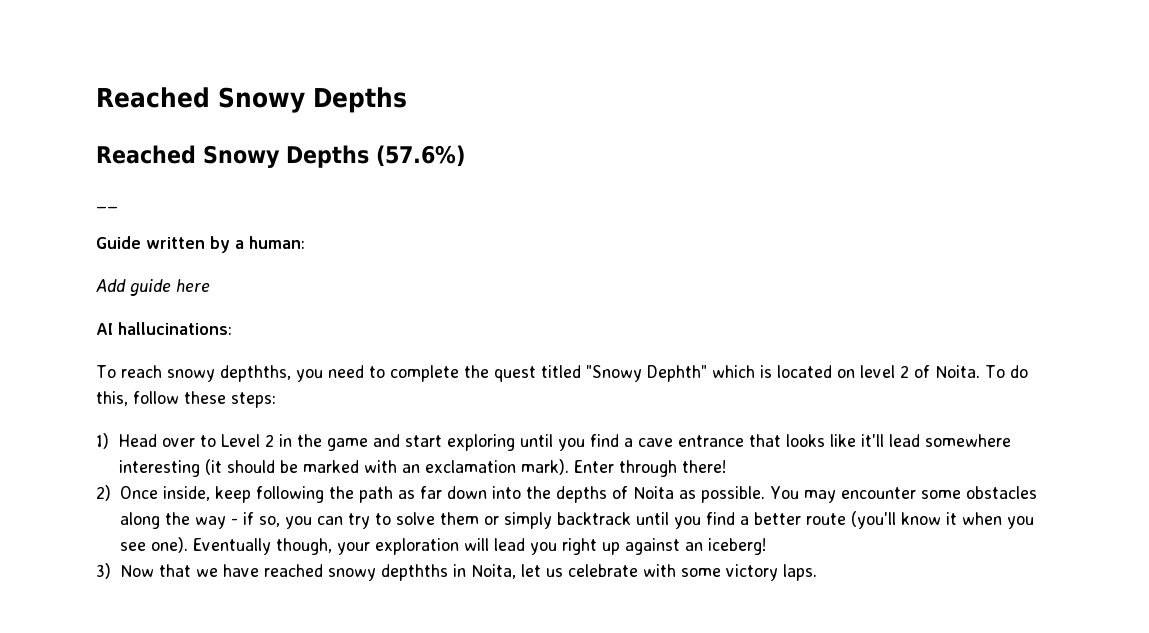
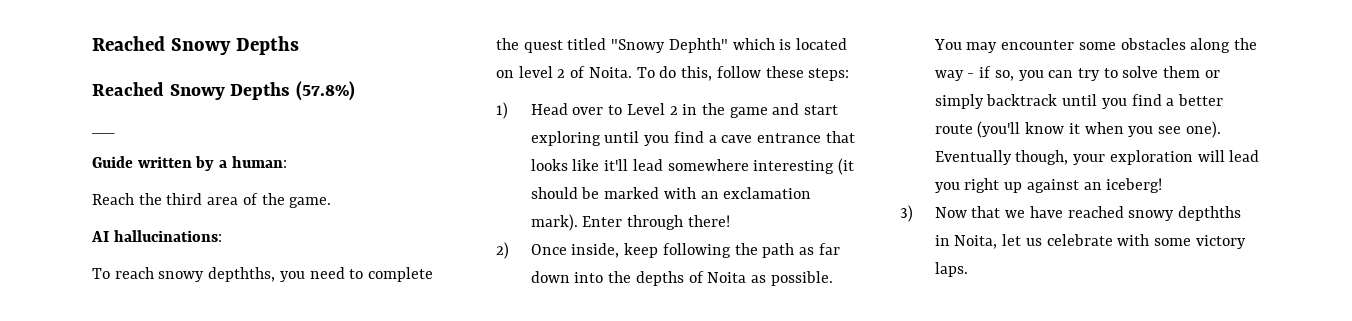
- Reached Snowy Depths (57.6%)
+ Reached Snowy Depths (57.8%)
- Add guide here
+ Reach the third area of the game.

